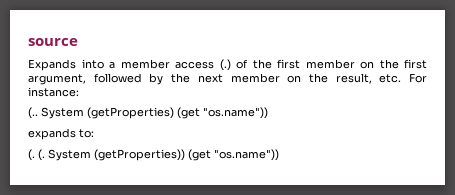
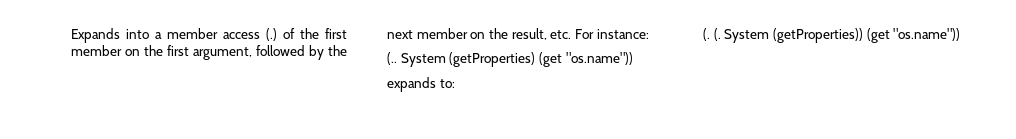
- source

